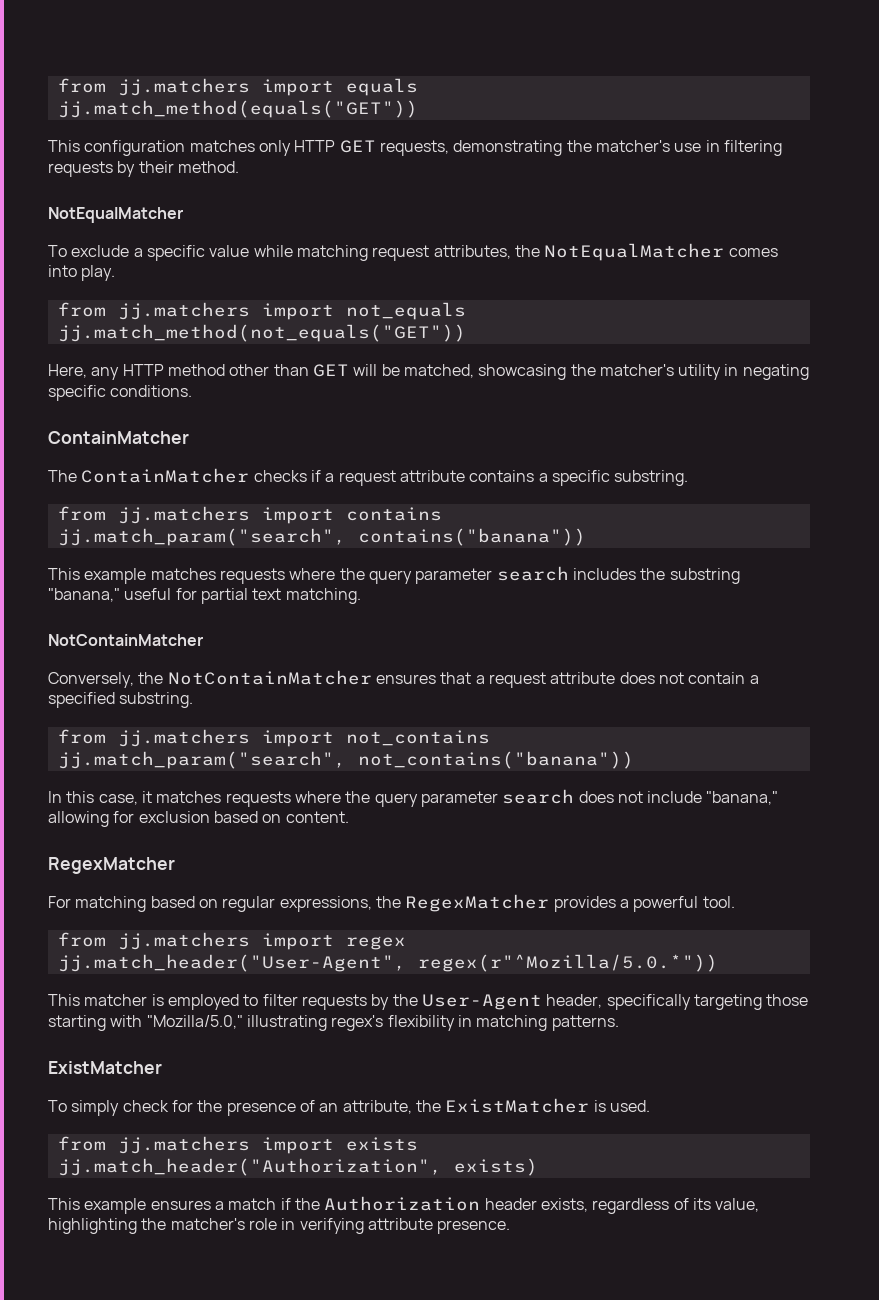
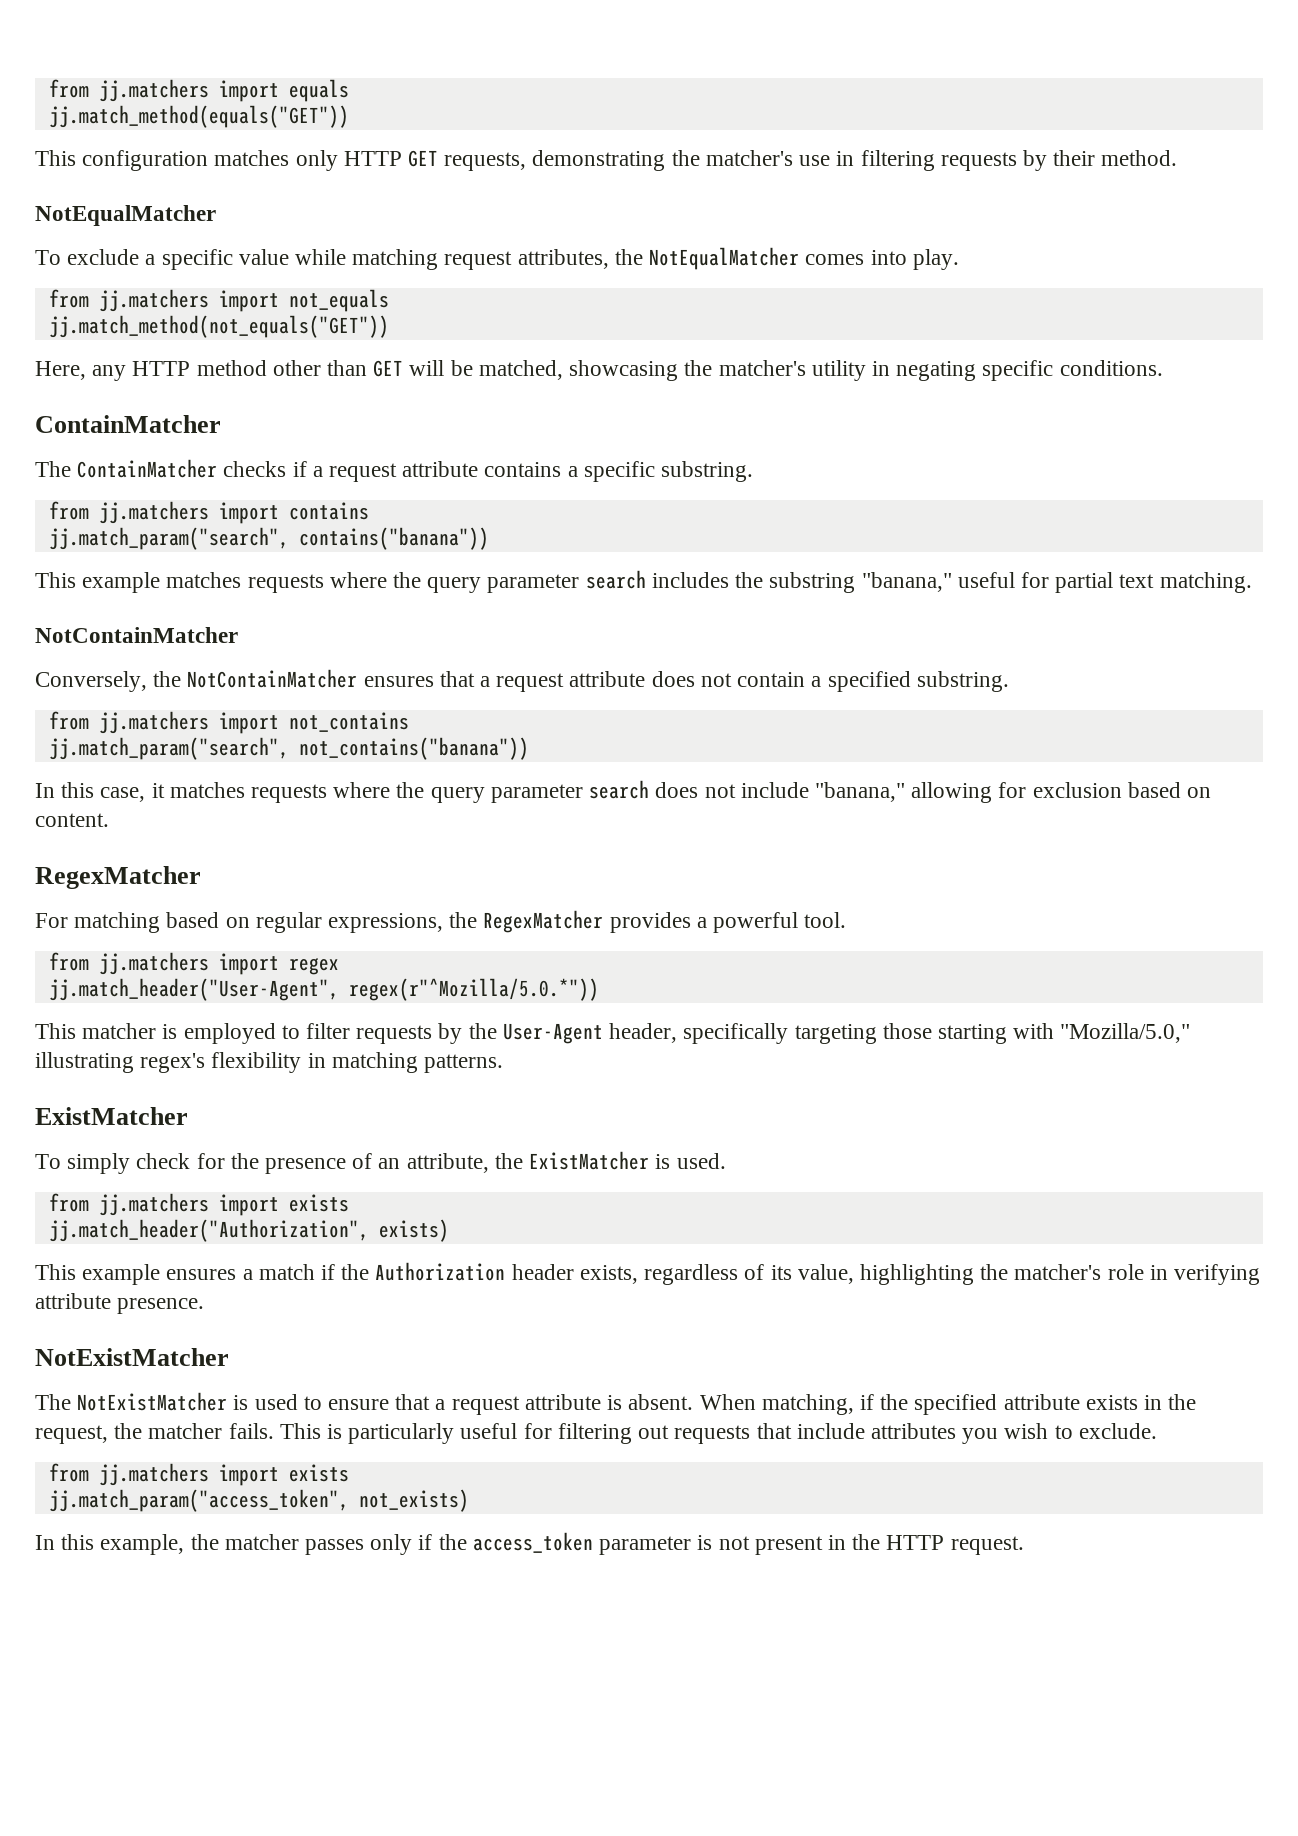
  This example ensures a match if the Authorization header exists, regardless of its value, highlighting the matcher's role in verifying attribute presence.
+ NotExistMatcher
+ The NotExistMatcher is used to ensure that a request attribute is absent. When matching, if the specified attribute exists in the request, the matcher fails. This is particularly useful for filtering out requests that include attributes you wish to exclude.
+ from jj.matchers import exists
+ jj.match_param("access_token", not_exists)
+ In this example, the matcher passes only if the access_token parameter is not present in the HTTP request.

